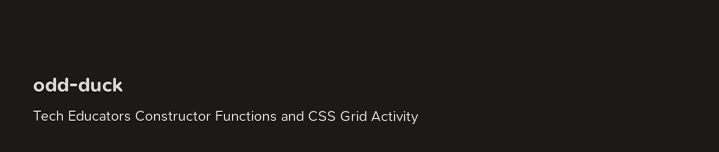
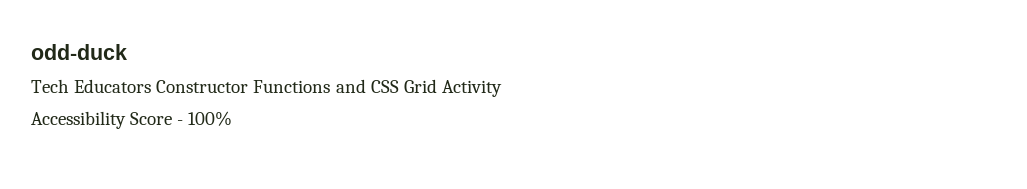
+ Accessibility Score - 100%

